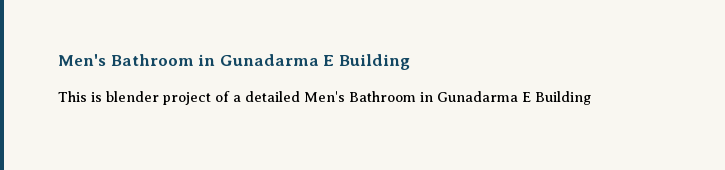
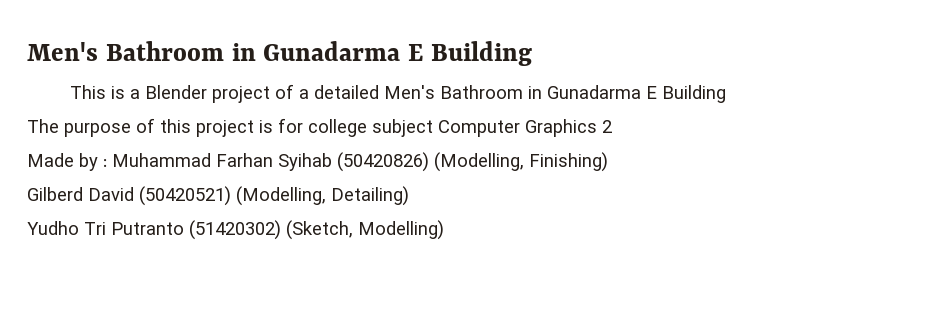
- This is blender project of a detailed Men's Bathroom in Gunadarma E Building
+ This is a Blender project of a detailed Men's Bathroom in Gunadarma E Building
+ The purpose of this project is for college subject Computer Graphics 2
+ Made by : Muhammad Farhan Syihab (50420826) (Modelling, Finishing)
+ Gilberd David (50420521) (Modelling, Detailing)
+ Yudho Tri Putranto (51420302) (Sketch, Modelling)

